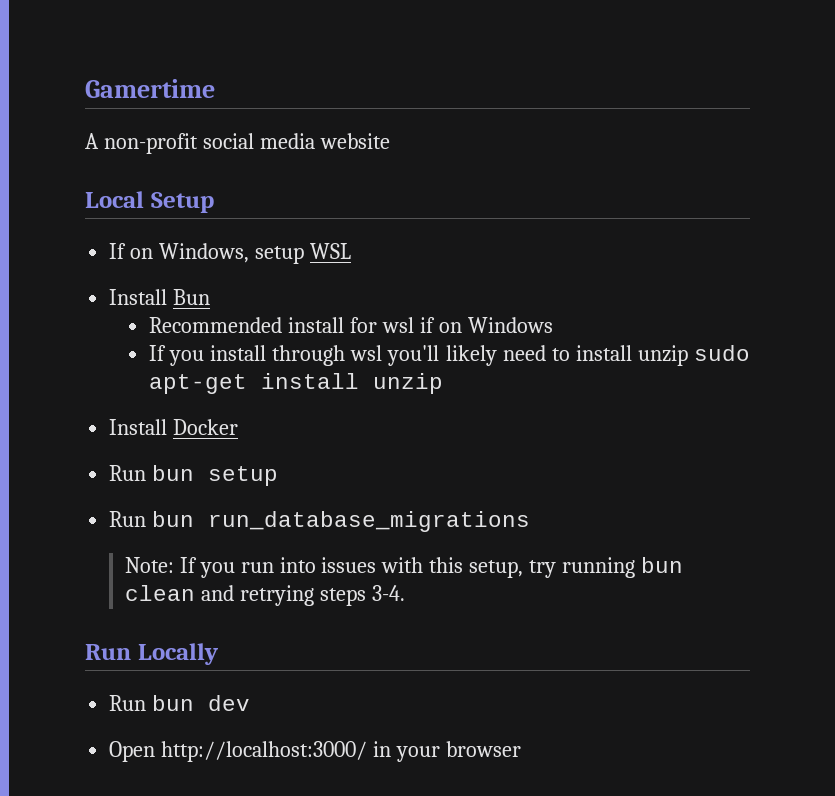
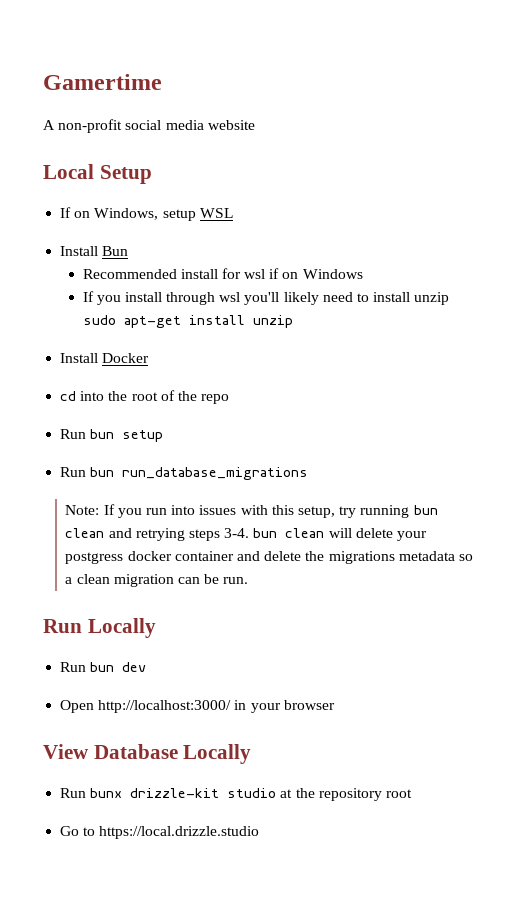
+ cd into the root of the repo
- Note: If you run into issues with this setup, try running bun clean and retrying steps 3-4.
+ Note: If you run into issues with this setup, try running bun clean and retrying steps 3-4. bun clean will delete your postgress docker container and delete the migrations metadata so a clean migration can be run.
+ View Database Locally
+ Run bunx drizzle-kit studio at the repository root
+ Go to https://local.drizzle.studio

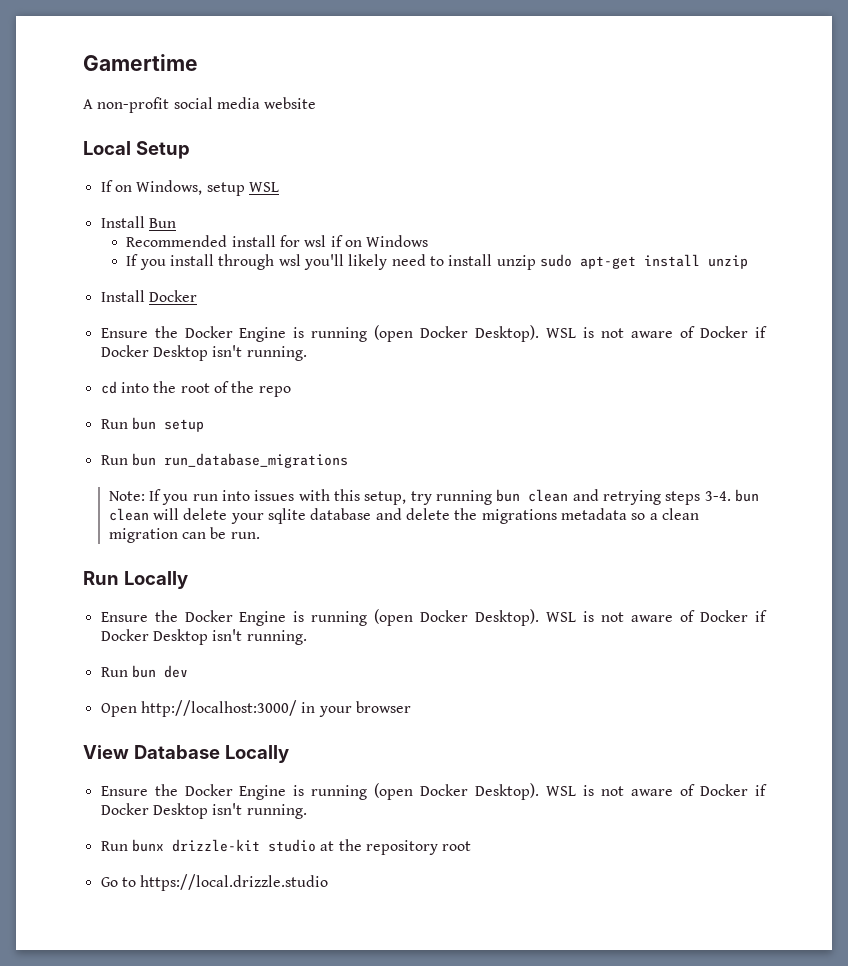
  Install Docker
+ Ensure the Docker Engine is running (open Docker Desktop). WSL is not aware of Docker if Docker Desktop isn't running.
- Note: If you run into issues with this setup, try running bun clean and retrying steps 3-4. bun clean will delete your postgress docker container and delete the migrations metadata so a clean migration can be run.
+ Note: If you run into issues with this setup, try running bun clean and retrying steps 3-4. bun clean will delete your sqlite database and delete the migrations metadata so a clean migration can be run.
  Run Locally
+ Ensure the Docker Engine is running (open Docker Desktop). WSL is not aware of Docker if Docker Desktop isn't running.
  View Database Locally
+ Ensure the Docker Engine is running (open Docker Desktop). WSL is not aware of Docker if Docker Desktop isn't running.

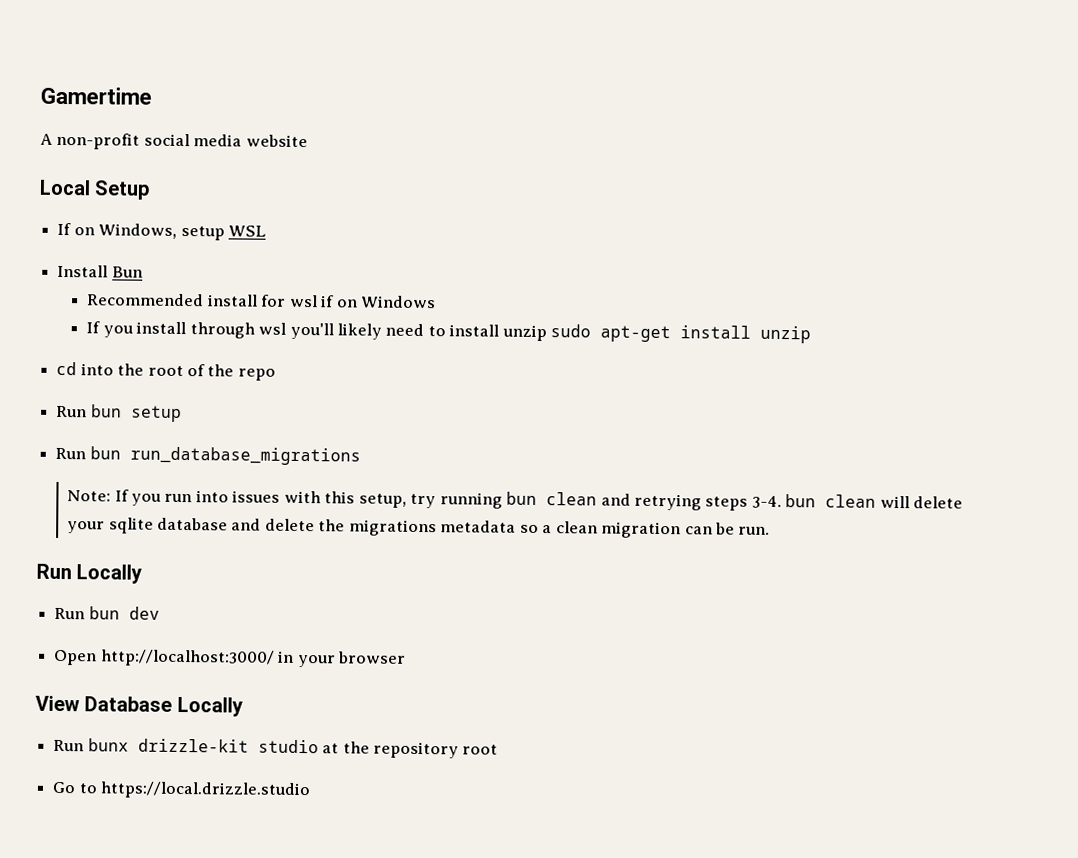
- Install Docker
- Ensure the Docker Engine is running (open Docker Desktop). WSL is not aware of Docker if Docker Desktop isn't running.
  Run Locally
- Ensure the Docker Engine is running (open Docker Desktop). WSL is not aware of Docker if Docker Desktop isn't running.
  View Database Locally
- Ensure the Docker Engine is running (open Docker Desktop). WSL is not aware of Docker if Docker Desktop isn't running.

